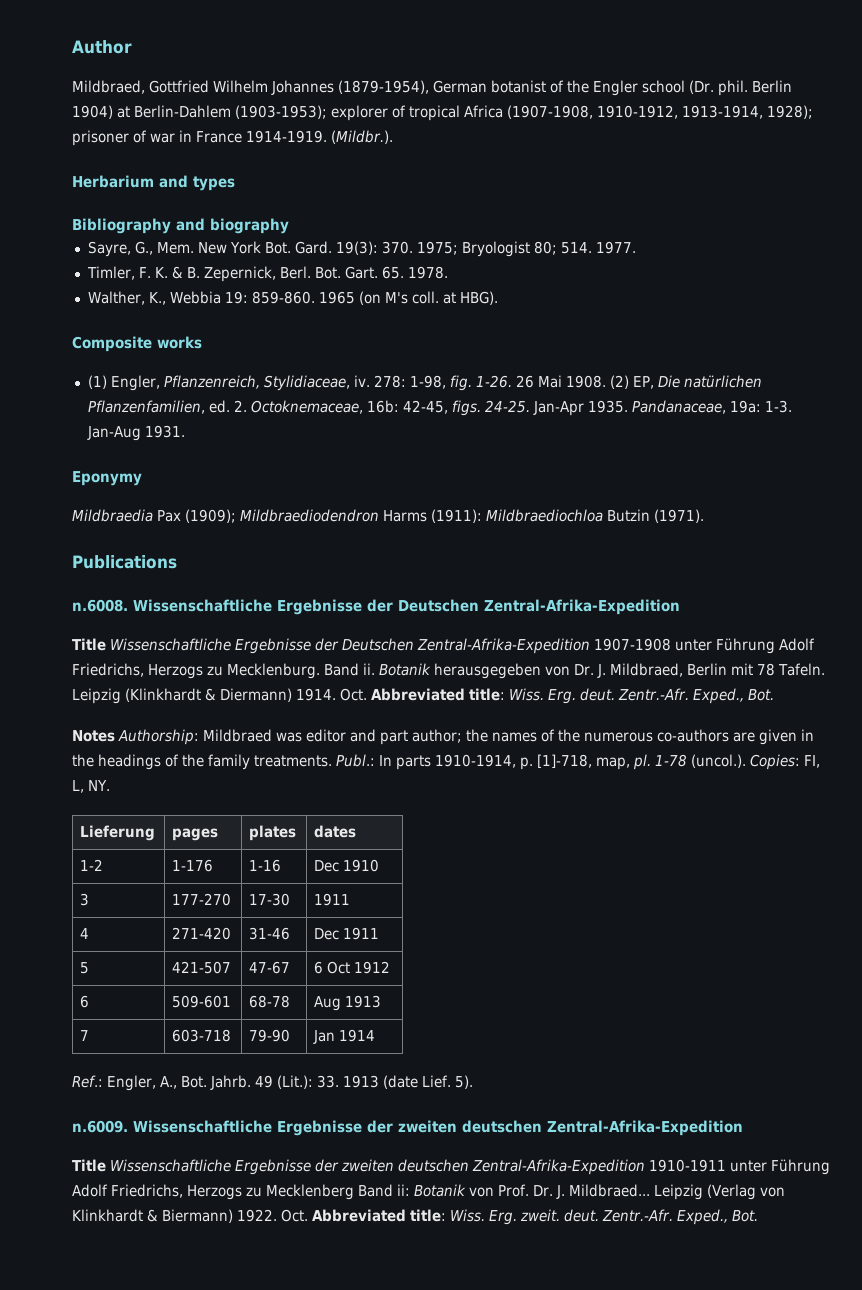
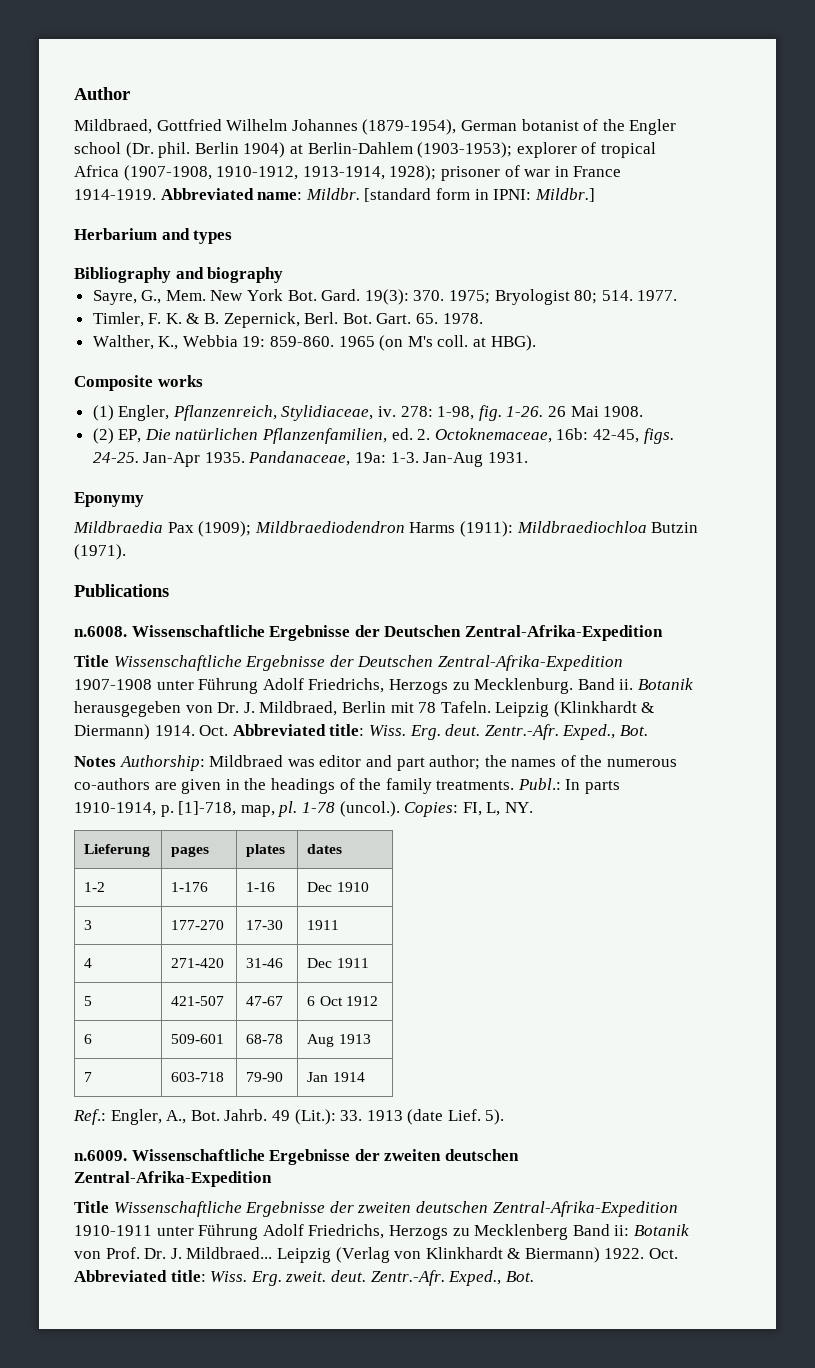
- (Mildbr.).
+ Abbreviated name: Mildbr. [standard form in IPNI: Mildbr.]
- 26 Mai 1908. (2) EP, Die natürlichen Pflanzenfamilien, ed. 2. Octoknemaceae, 16b: 42-45, figs. 24-25.
+ 26 Mai 1908.
+ (2) EP, Die natürlichen Pflanzenfamilien, ed. 2. Octoknemaceae, 16b: 42-45, figs. 24-25.

